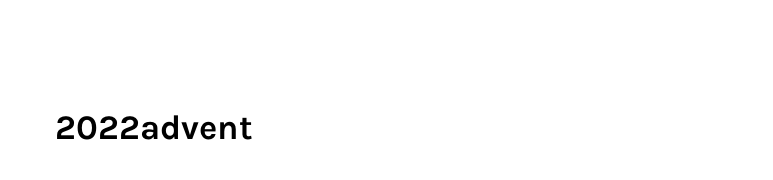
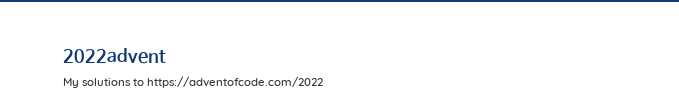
+ My solutions to https://adventofcode.com/2022

